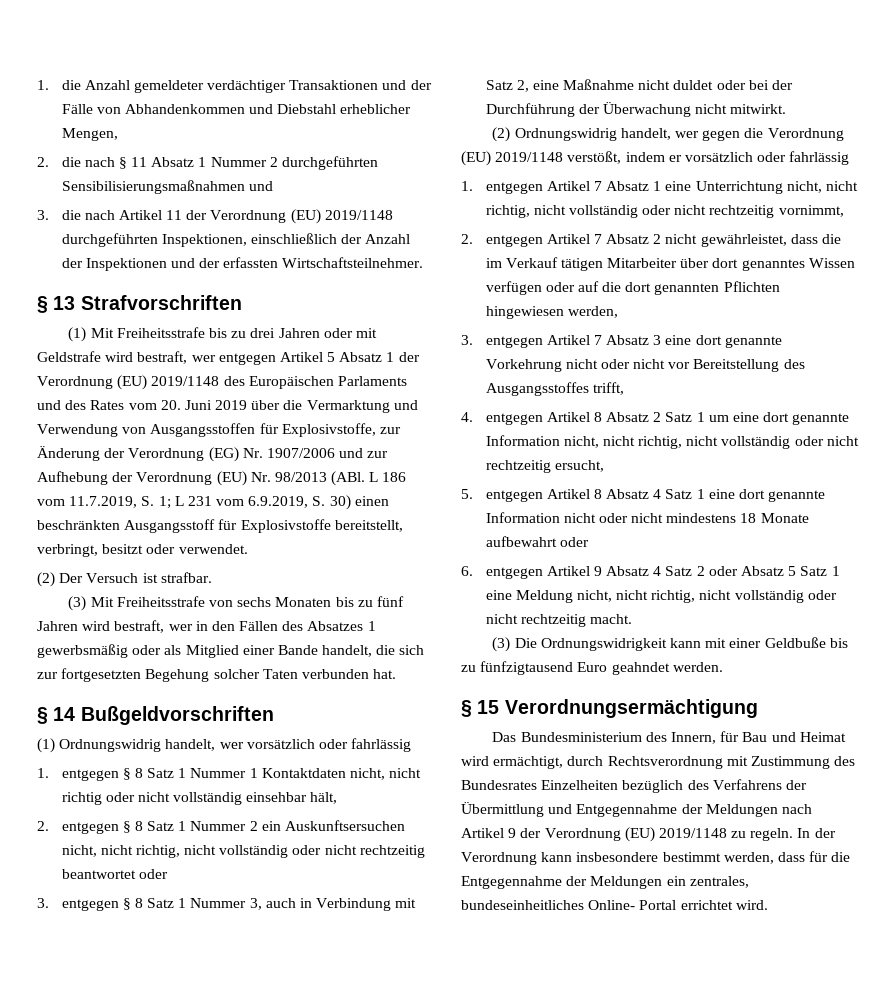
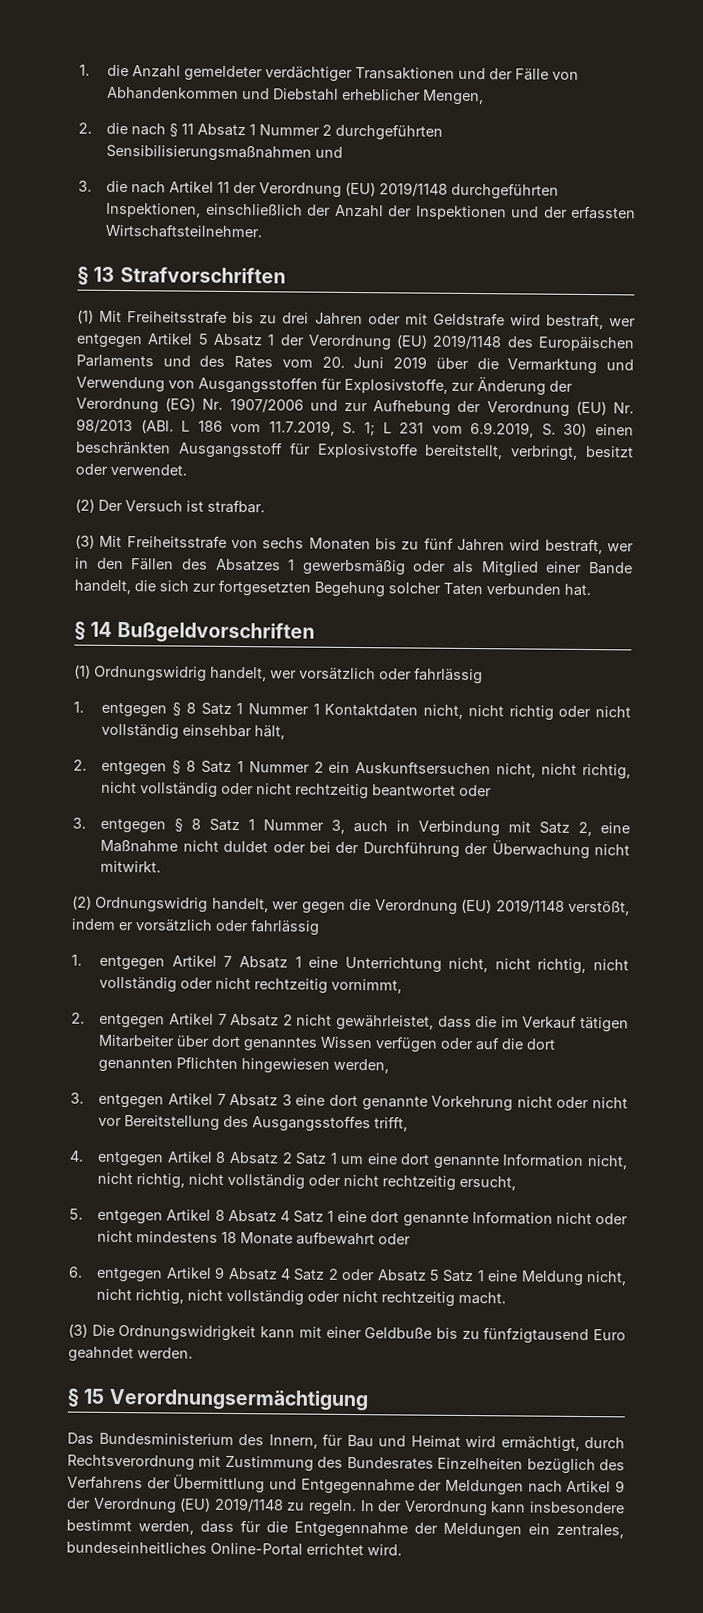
- In der Verordnung kann insbesondere bestimmt werden, dass für die Entgegennahme der Meldungen ein zentrales, bundeseinheitliches Online- Portal errichtet wird.
+ In der Verordnung kann insbesondere bestimmt werden, dass für die Entgegennahme der Meldungen ein zentrales, bundeseinheitliches Online-Portal errichtet wird.

